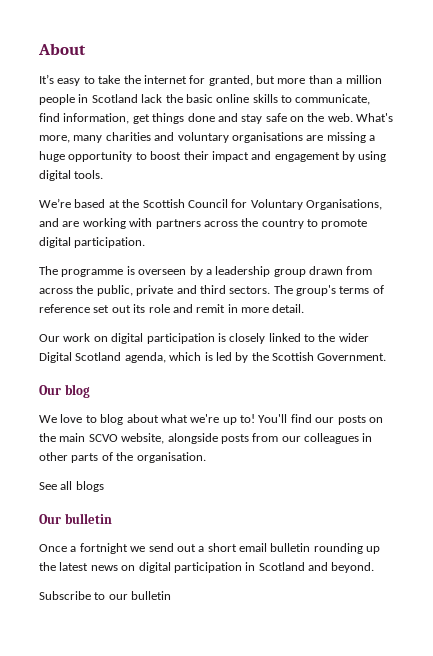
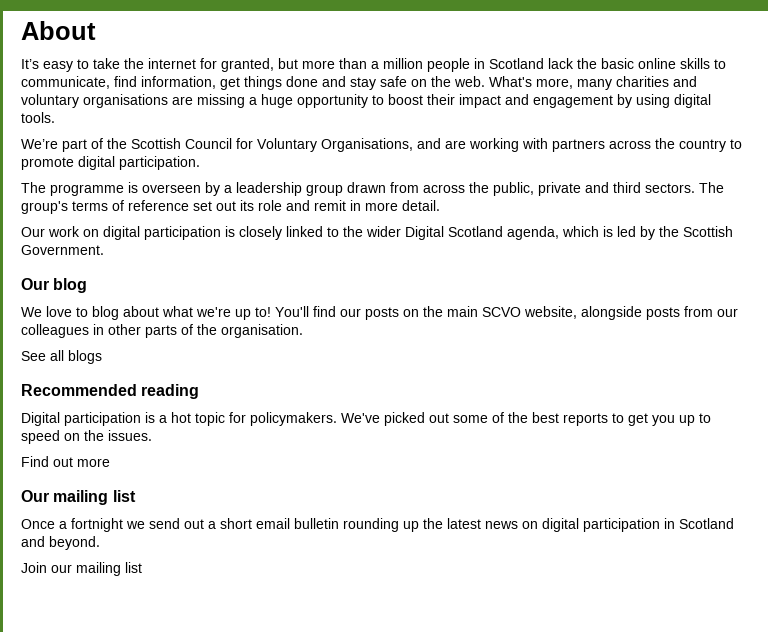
- We’re based at the Scottish Council for Voluntary Organisations, and are working with partners across the country to promote digital participation.
+ We’re part of the Scottish Council for Voluntary Organisations, and are working with partners across the country to promote digital participation.
- Our bulletin
+ Recommended reading
+ Digital participation is a hot topic for policymakers. We've picked out some of the best reports to get you up to speed on the issues.
+ Find out more
+ Our mailing list
- Subscribe to our bulletin
+ Join our mailing list

